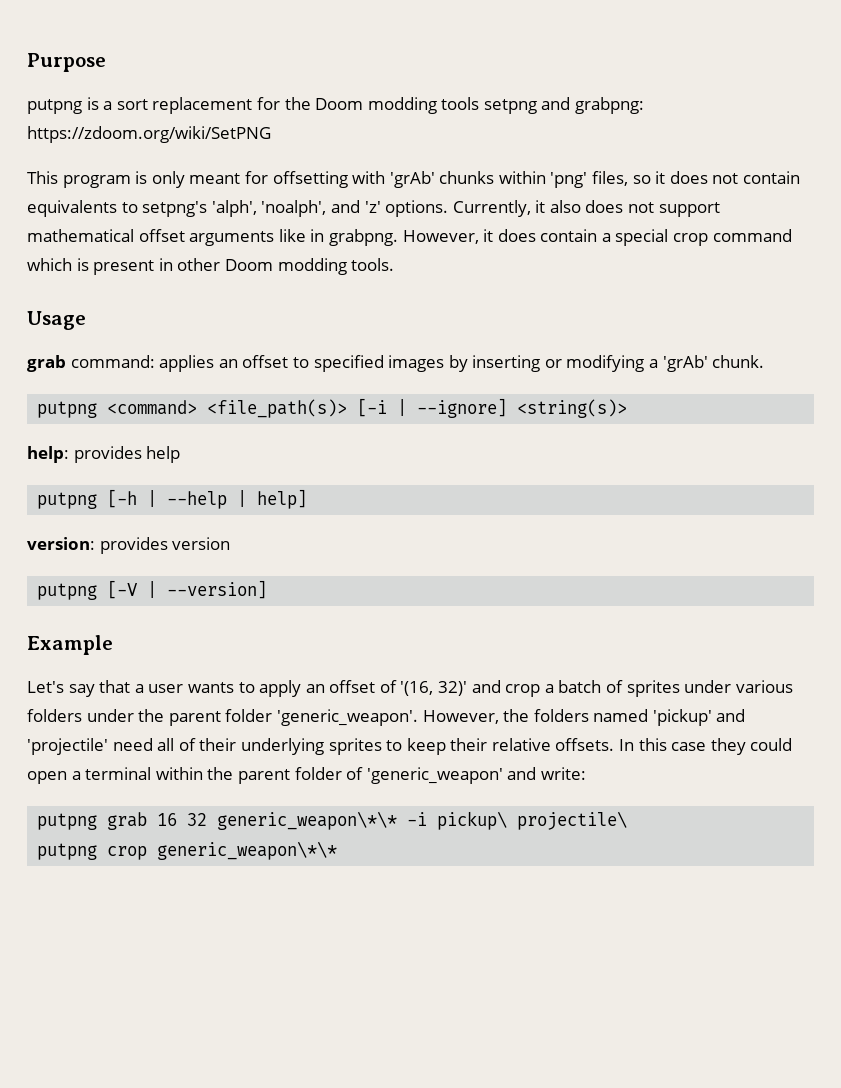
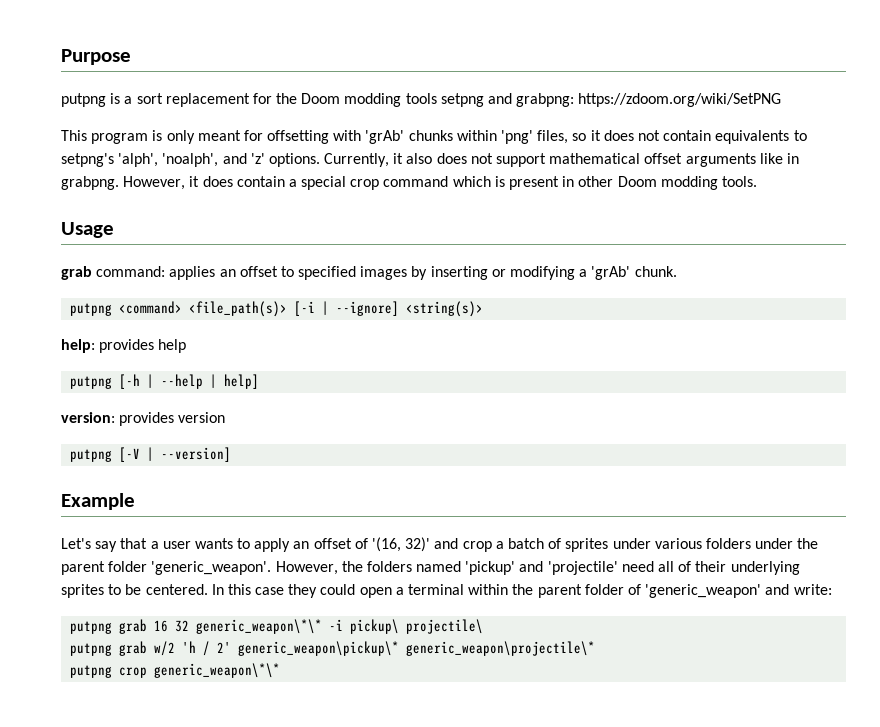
- However, the folders named 'pickup' and 'projectile' need all of their underlying sprites to keep their relative offsets.
+ However, the folders named 'pickup' and 'projectile' need all of their underlying sprites to be centered.
+ putpng grab w/2 'h / 2' generic_weapon\pickup\* generic_weapon\projectile\*

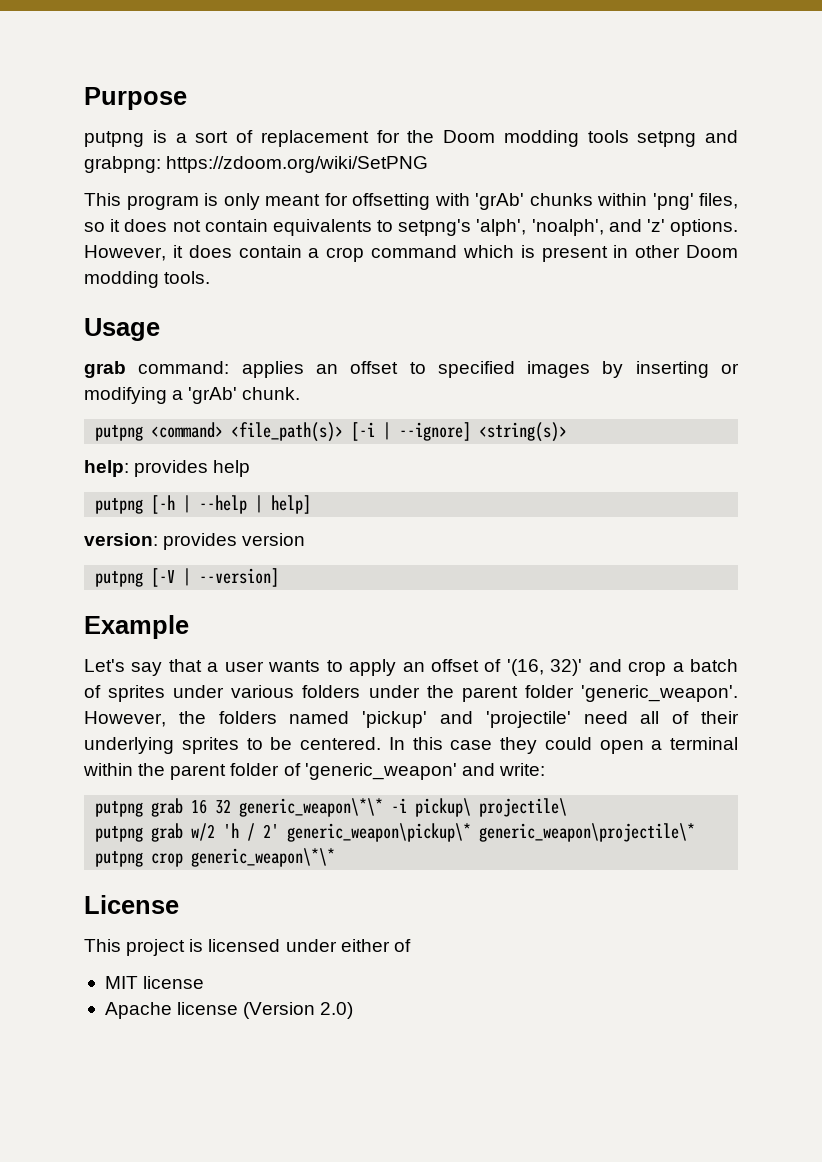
- putpng is a sort replacement for the Doom modding tools setpng and grabpng: https://zdoom.org/wiki/SetPNG
+ putpng is a sort of replacement for the Doom modding tools setpng and grabpng: https://zdoom.org/wiki/SetPNG
- Currently, it also does not support mathematical offset arguments like in grabpng.
- However, it does contain a special crop command which is present in other Doom modding tools.
+ However, it does contain a crop command which is present in other Doom modding tools.
+ License
+ This project is licensed under either of
+ MIT license
+ Apache license (Version 2.0)

